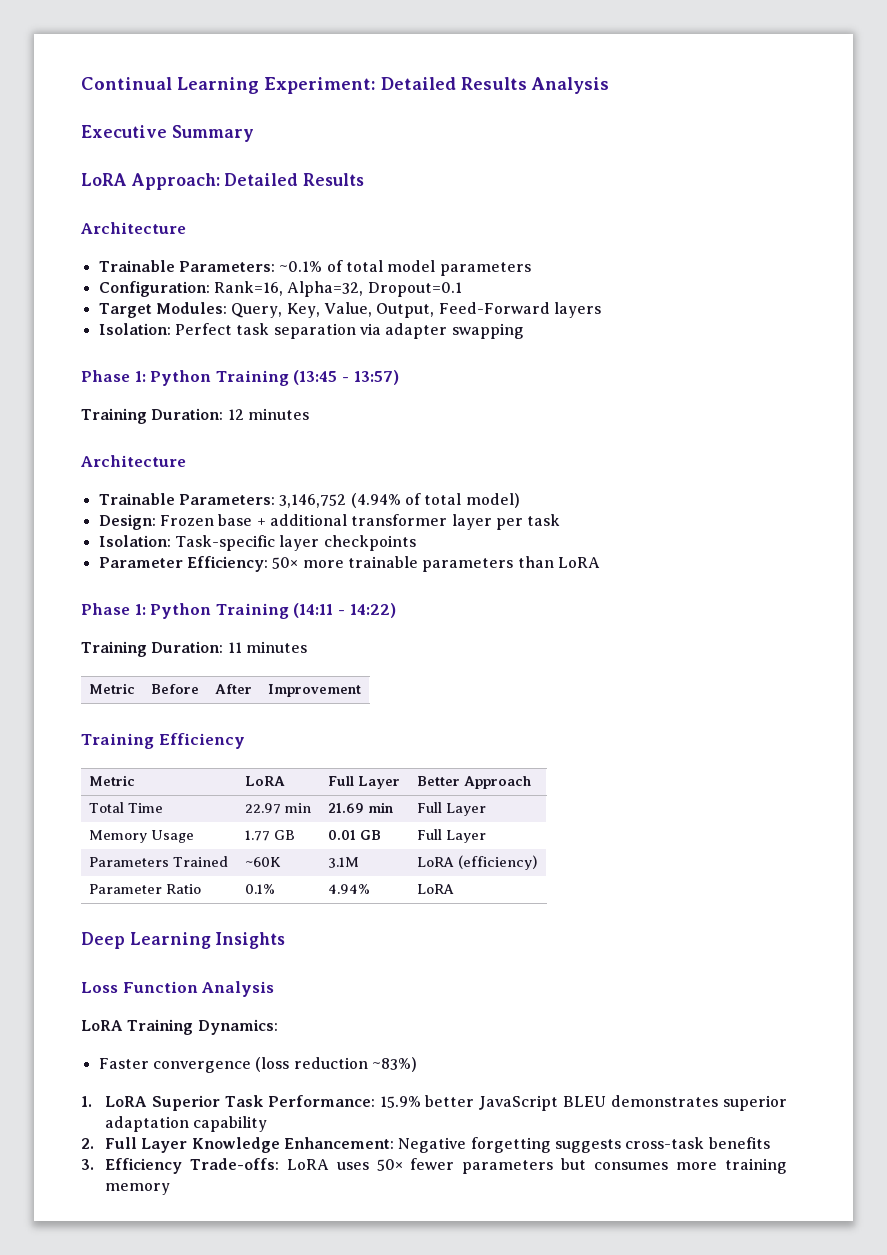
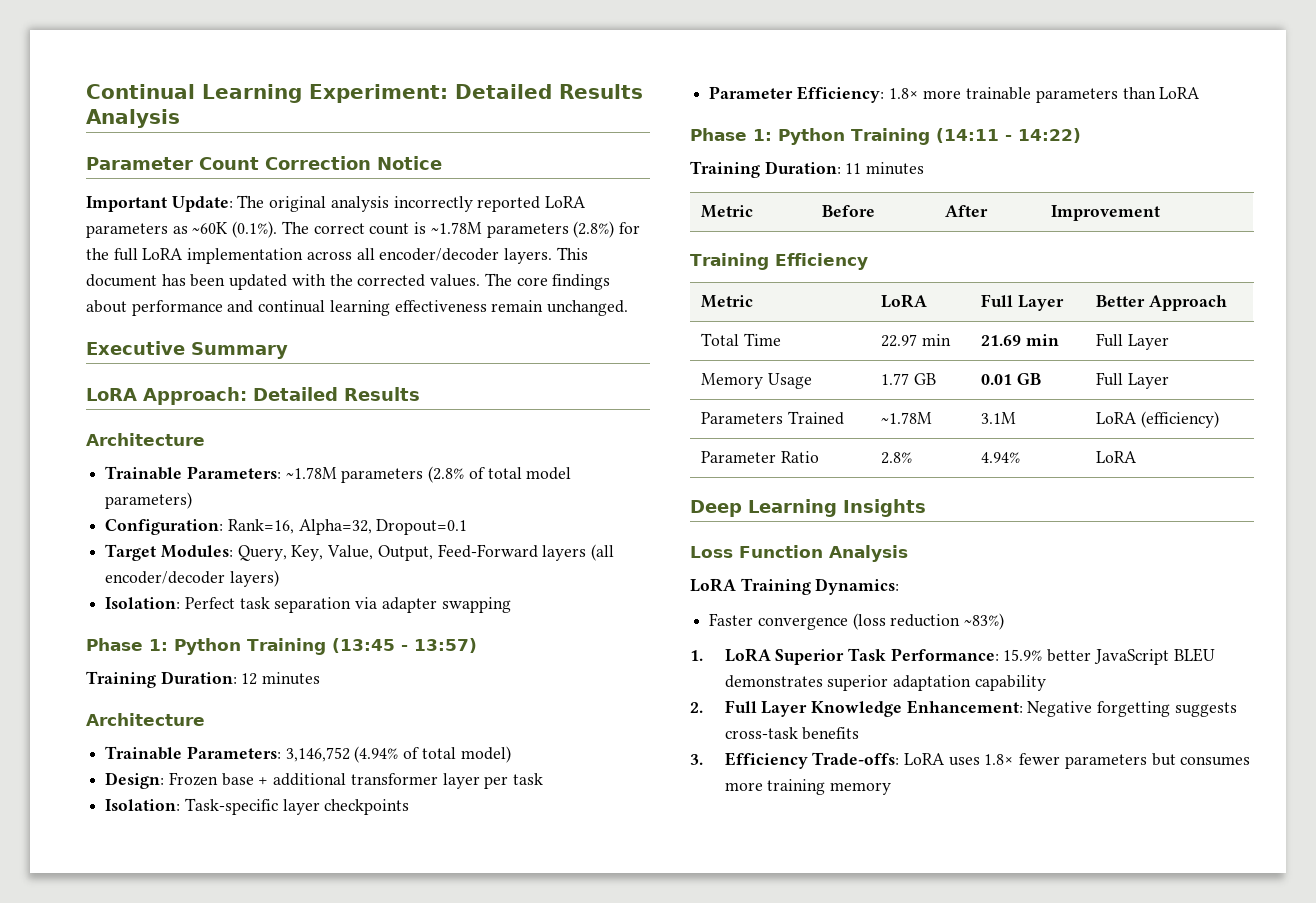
+ Parameter Count Correction Notice
+ Important Update: The original analysis incorrectly reported LoRA parameters as ~60K (0.1%). The correct count is ~1.78M parameters (2.8%) for the full LoRA implementation across all encoder/decoder layers. This document has been updated with the corrected values. The core findings about performance and continual learning effectiveness remain unchanged.
- Trainable Parameters: ~0.1% of total model parameters
+ Trainable Parameters: ~1.78M parameters (2.8% of total model parameters)
- Target Modules: Query, Key, Value, Output, Feed-Forward layers
+ Target Modules: Query, Key, Value, Output, Feed-Forward layers (all encoder/decoder layers)
- Parameter Efficiency: 50× more trainable parameters than LoRA
+ Parameter Efficiency: 1.8× more trainable parameters than LoRA
- Parameters Trained | ~60K | 3.1M | LoRA (efficiency)
+ Parameters Trained | ~1.78M | 3.1M | LoRA (efficiency)
- Parameter Ratio | 0.1% | 4.94% | LoRA
+ Parameter Ratio | 2.8% | 4.94% | LoRA
- 3. Efficiency Trade-offs: LoRA uses 50× fewer parameters but consumes more training memory
+ 3. Efficiency Trade-offs: LoRA uses 1.8× fewer parameters but consumes more training memory

